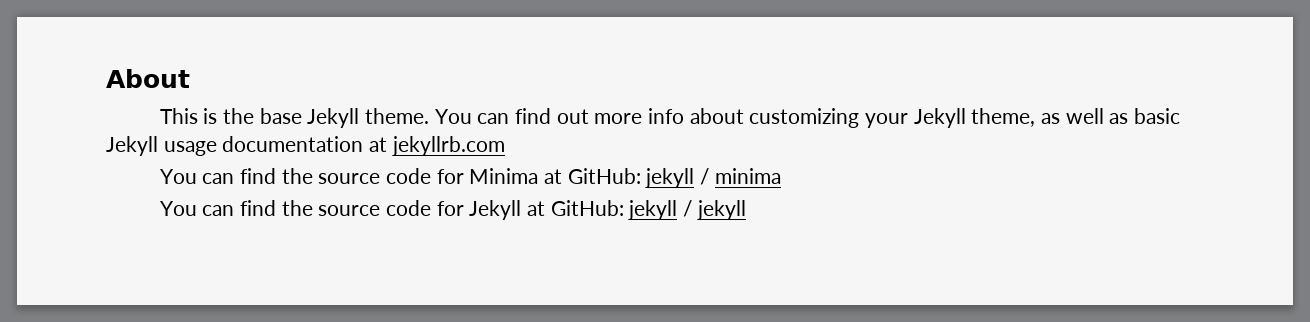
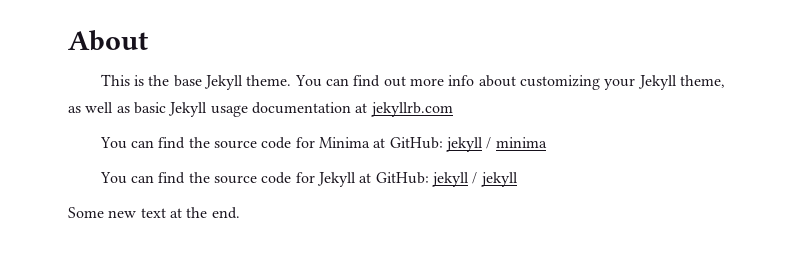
+ Some new text at the end.

